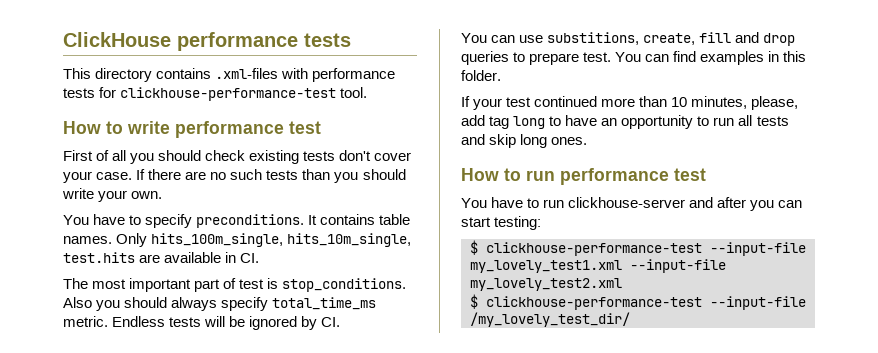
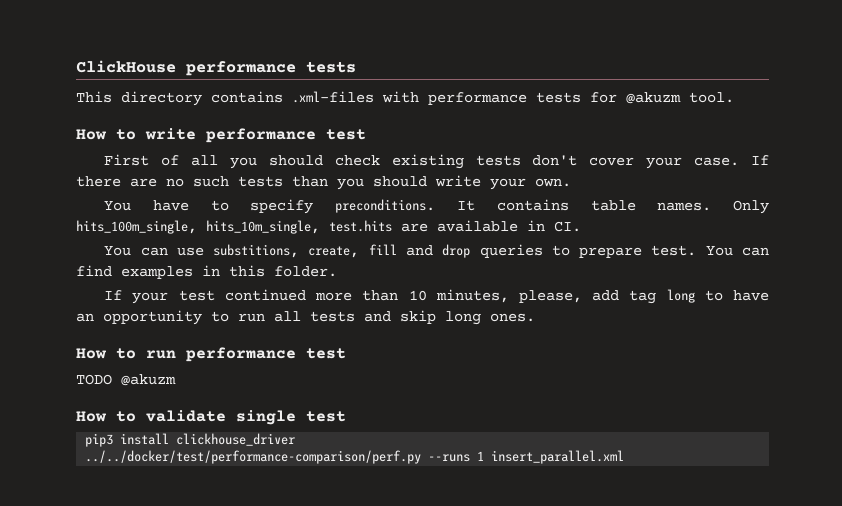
- This directory contains .xml-files with performance tests for clickhouse-performance-test tool.
+ This directory contains .xml-files with performance tests for @akuzm tool.
- The most important part of test is stop_conditions. Also you should always specify total_time_ms metric. Endless tests will be ignored by CI.
- You have to run clickhouse-server and after you can start testing:
- $ clickhouse-performance-test --input-file my_lovely_test1.xml --input-file my_lovely_test2.xml
- $ clickhouse-performance-test --input-file /my_lovely_test_dir/
+ TODO @akuzm
+ How to validate single test
+ pip3 install clickhouse_driver
+ ../../docker/test/performance-comparison/perf.py --runs 1 insert_parallel.xml

